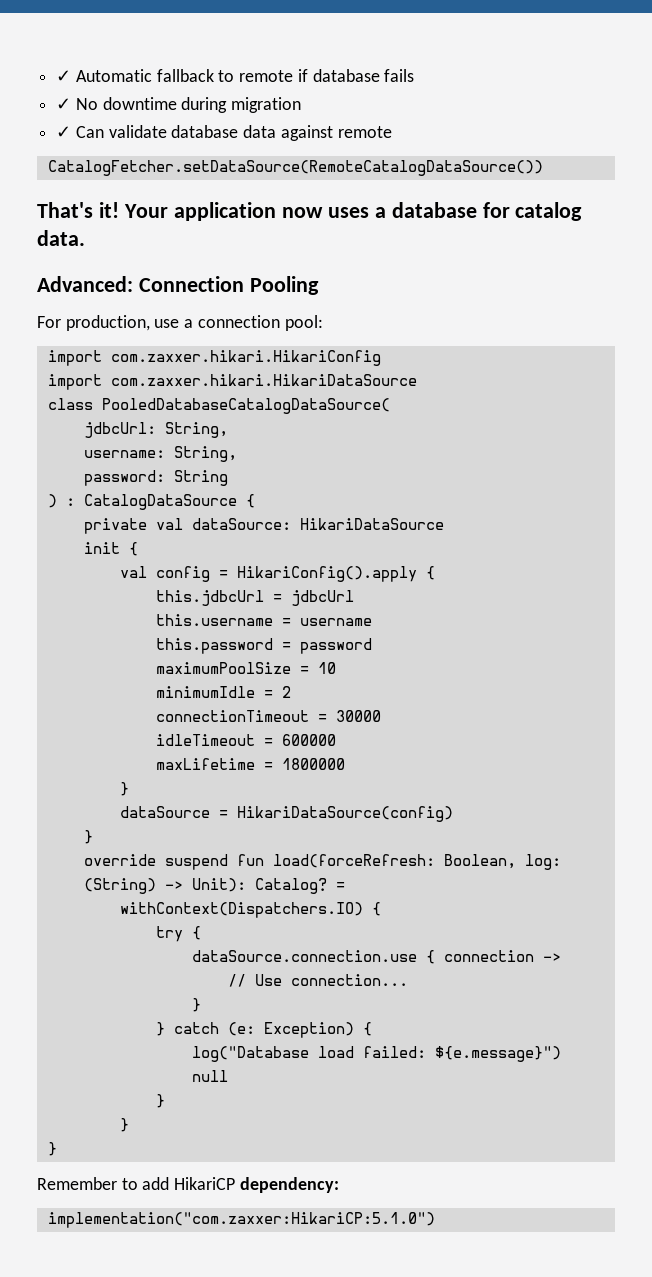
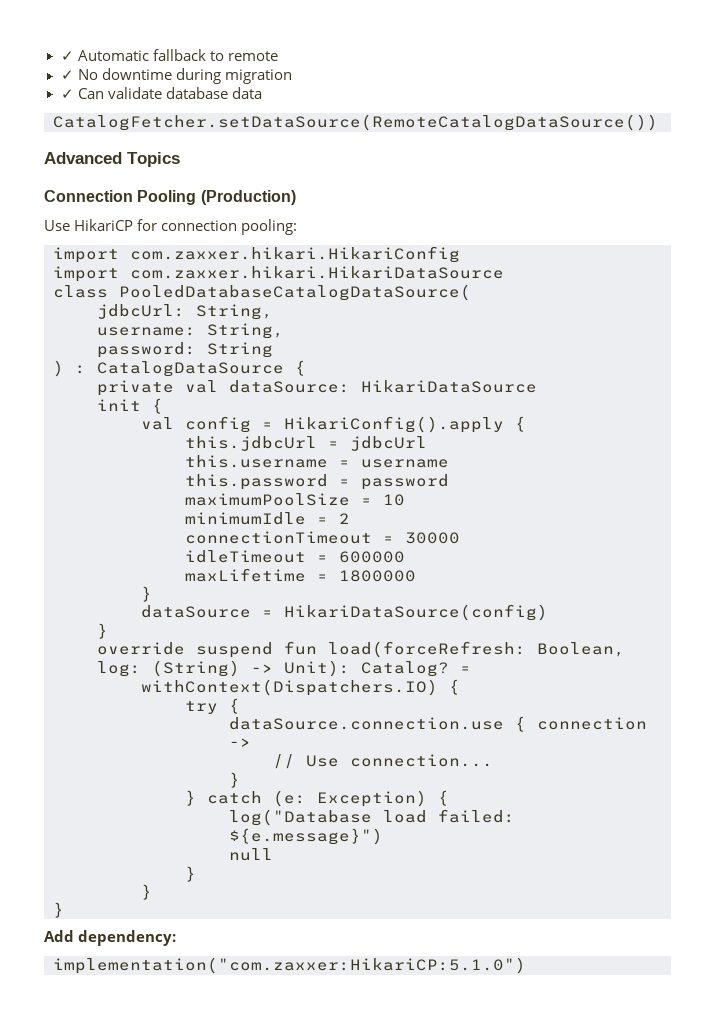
- ✓ Automatic fallback to remote if database fails
+ ✓ Automatic fallback to remote
- ✓ Can validate database data against remote
+ ✓ Can validate database data
- That's it! Your application now uses a database for catalog data.
- Advanced: Connection Pooling
- For production, use a connection pool:
+ Advanced Topics
+ Connection Pooling (Production)
+ Use HikariCP for connection pooling:
- Remember to add HikariCP dependency:
+ Add dependency:

